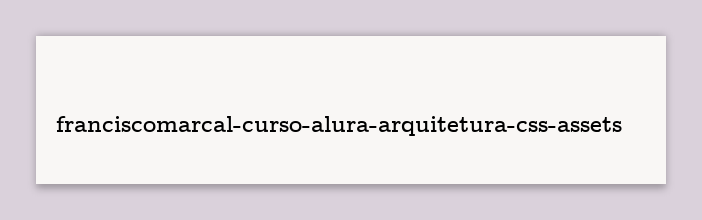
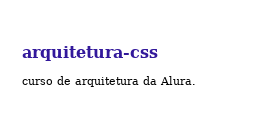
- franciscomarcal-curso-alura-arquitetura-css-assets
+ arquitetura-css
+ curso de arquitetura da Alura.

